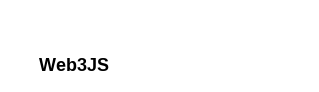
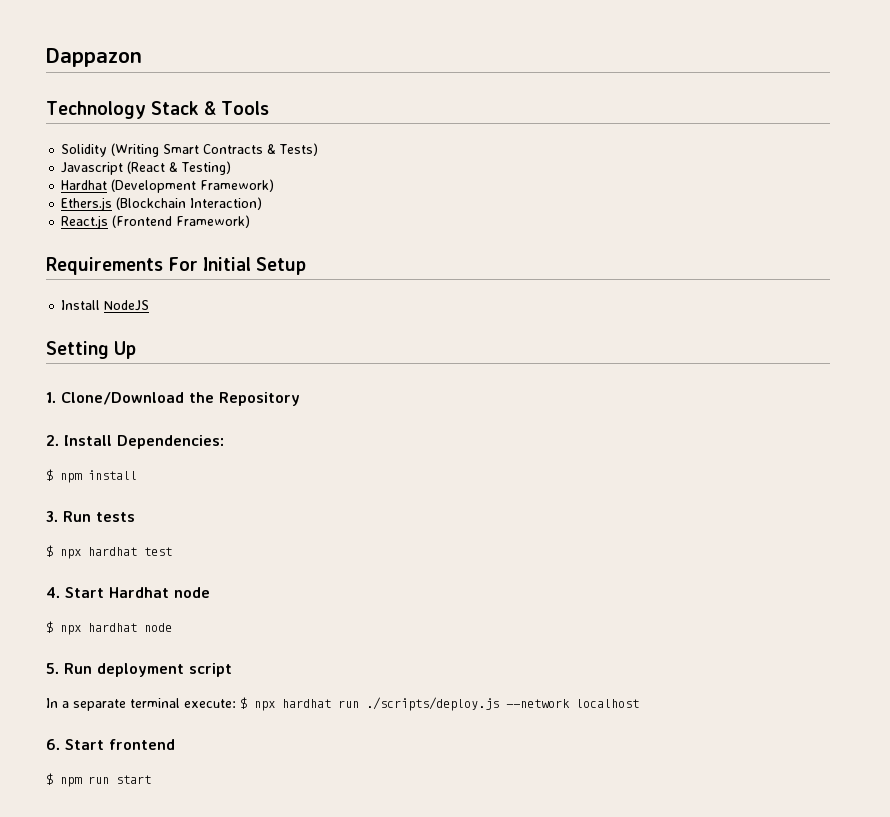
- Web3JS
+ Dappazon
+ Technology Stack & Tools
+ Solidity (Writing Smart Contracts & Tests)
+ Javascript (React & Testing)
+ Hardhat (Development Framework)
+ Ethers.js (Blockchain Interaction)
+ React.js (Frontend Framework)
+ Requirements For Initial Setup
+ Install NodeJS
+ Setting Up
+ 1. Clone/Download the Repository
+ 2. Install Dependencies:
+ $ npm install
+ 3. Run tests
+ $ npx hardhat test
+ 4. Start Hardhat node
+ $ npx hardhat node
+ 5. Run deployment script
+ In a separate terminal execute: $ npx hardhat run ./scripts/deploy.js --network localhost
+ 6. Start frontend
+ $ npm run start

